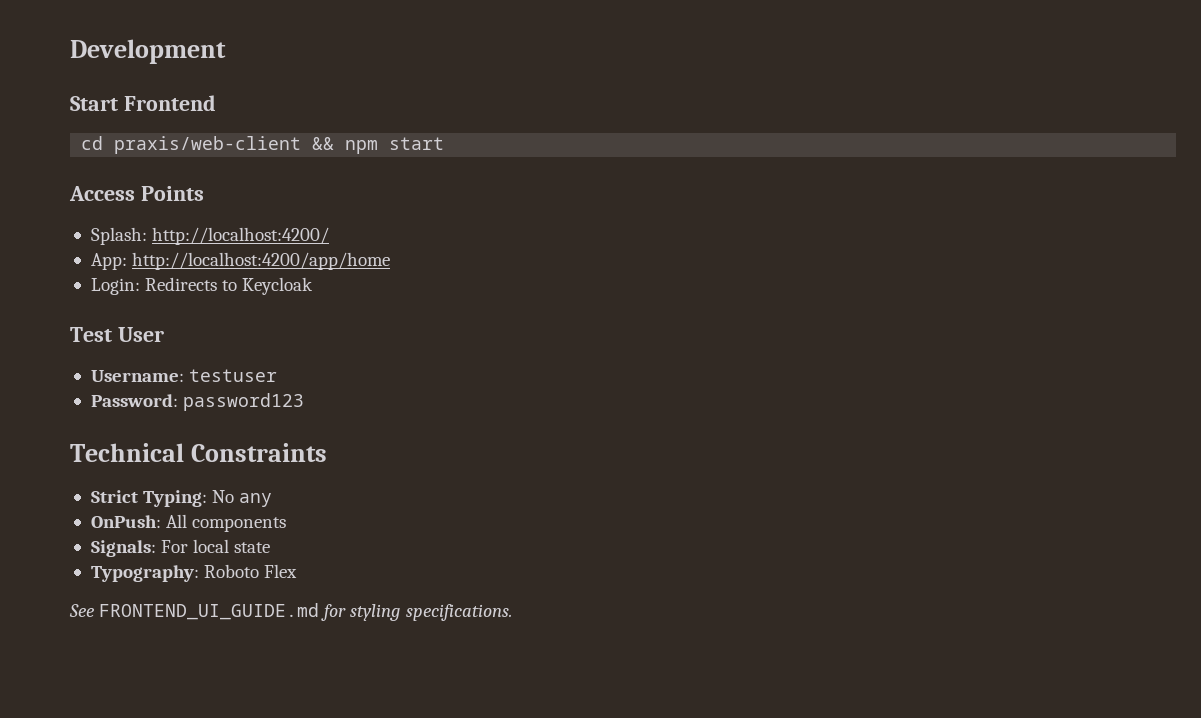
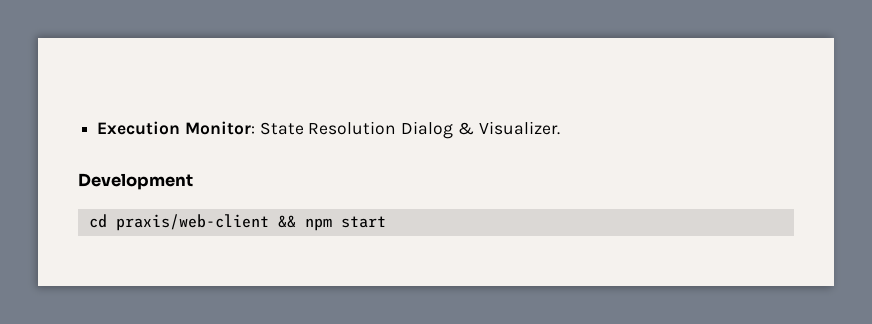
+ Execution Monitor: State Resolution Dialog & Visualizer.
- Start Frontend
- Access Points
- Splash: http://localhost:4200/
- App: http://localhost:4200/app/home
- Login: Redirects to Keycloak
- Test User
- Username: testuser
- Password: password123
- Technical Constraints
- Strict Typing: No any
- OnPush: All components
- Signals: For local state
- Typography: Roboto Flex
- See FRONTEND_UI_GUIDE.md for styling specifications.

